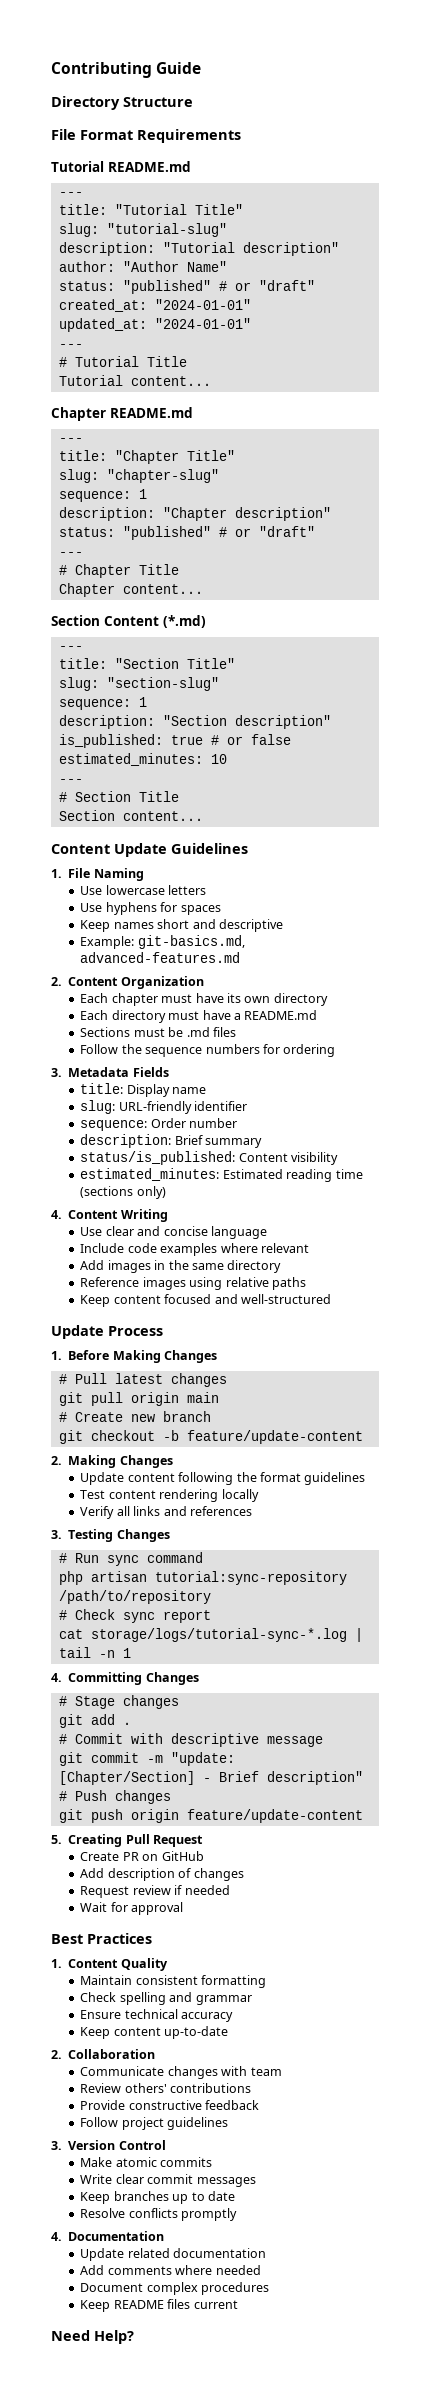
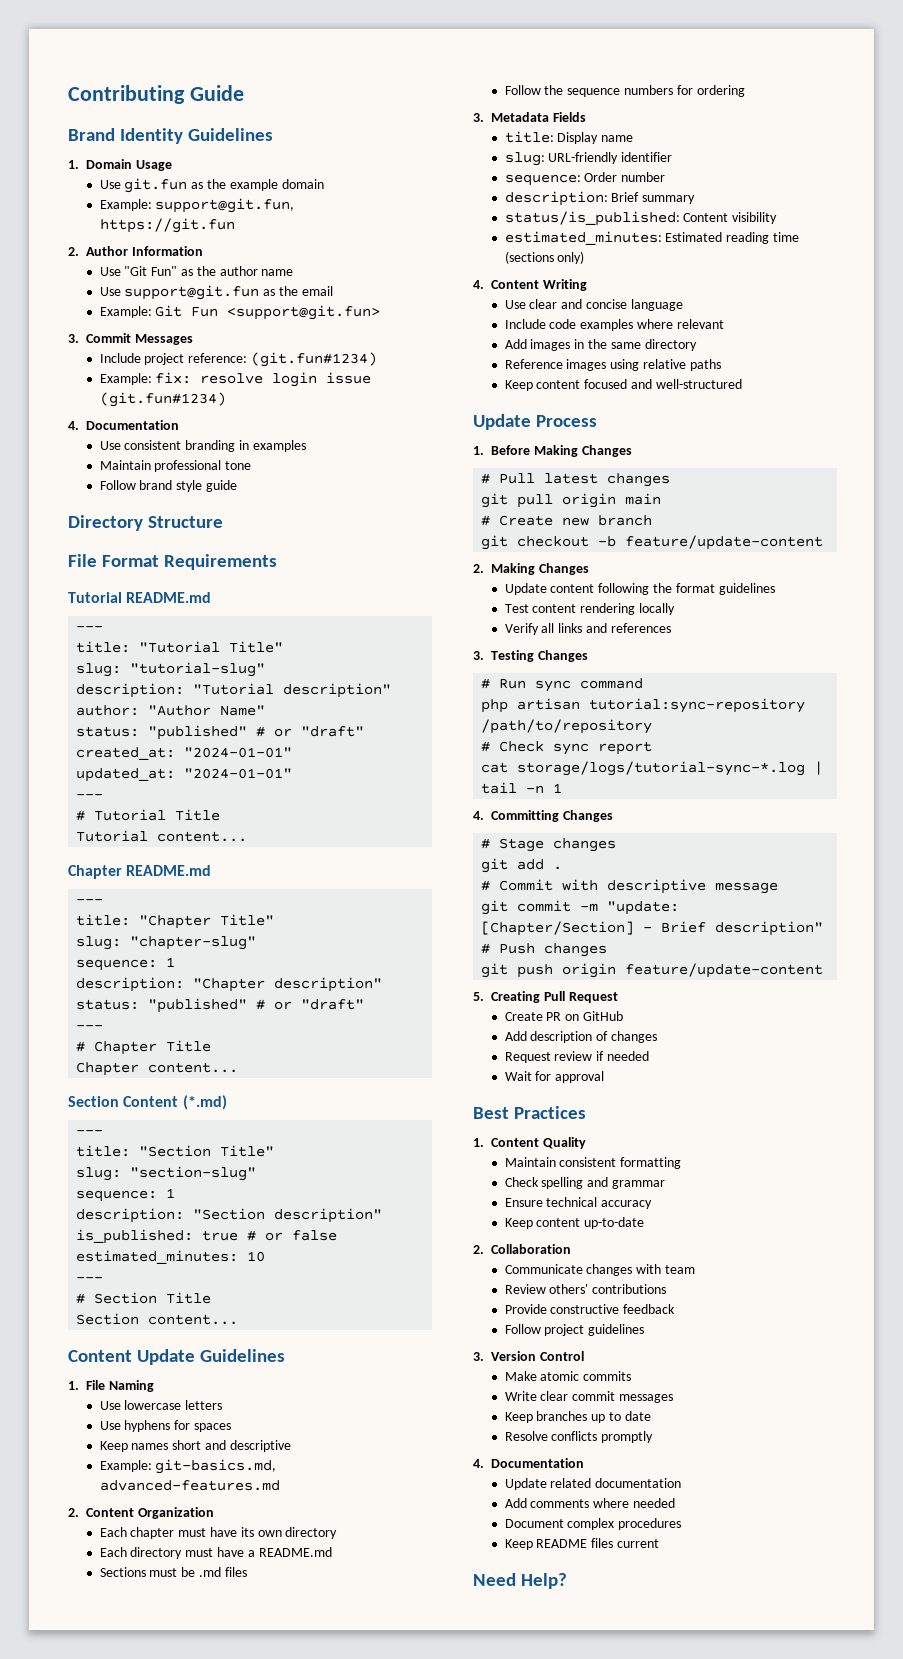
+ Brand Identity Guidelines
+ 1. Domain Usage
+ Use git.fun as the example domain
+ Example: support@git.fun, https://git.fun
+ 2. Author Information
+ Use "Git Fun" as the author name
+ Use support@git.fun as the email
+ Example: Git Fun <support@git.fun>
+ 3. Commit Messages
+ Include project reference: (git.fun#1234)
+ Example: fix: resolve login issue (git.fun#1234)
+ 4. Documentation
+ Use consistent branding in examples
+ Maintain professional tone
+ Follow brand style guide

